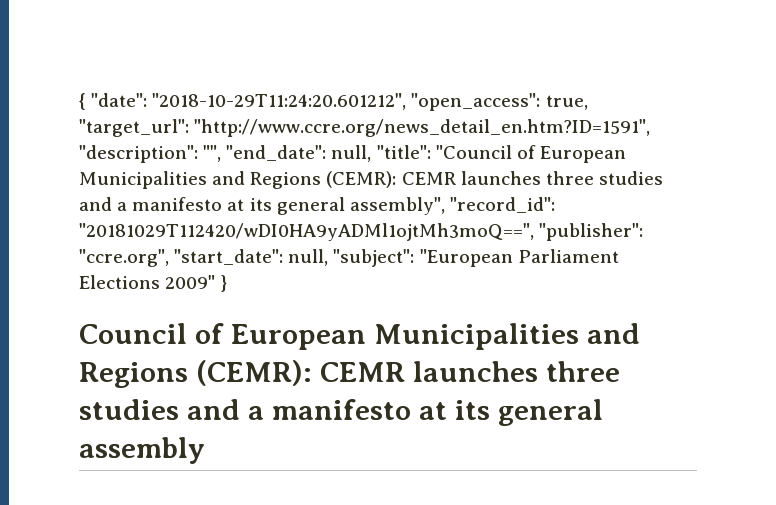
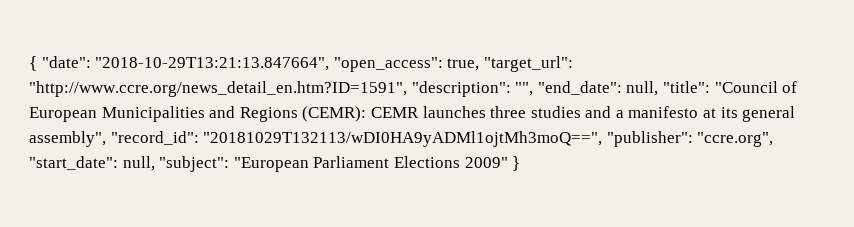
- { "date": "2018-10-29T11:24:20.601212", "open_access": true, "target_url": "http://www.ccre.org/news_detail_en.htm?ID=1591", "description": "", "end_date": null, "title": "Council of European Municipalities and Regions (CEMR): CEMR launches three studies and a manifesto at its general assembly", "record_id": "20181029T112420/wDI0HA9yADMl1ojtMh3moQ==", "publisher": "ccre.org", "start_date": null, "subject": "European Parliament Elections 2009" }
+ { "date": "2018-10-29T13:21:13.847664", "open_access": true, "target_url": "http://www.ccre.org/news_detail_en.htm?ID=1591", "description": "", "end_date": null, "title": "Council of European Municipalities and Regions (CEMR): CEMR launches three studies and a manifesto at its general assembly", "record_id": "20181029T132113/wDI0HA9yADMl1ojtMh3moQ==", "publisher": "ccre.org", "start_date": null, "subject": "European Parliament Elections 2009" }
- Council of European Municipalities and Regions (CEMR): CEMR launches three studies and a manifesto at its general assembly

